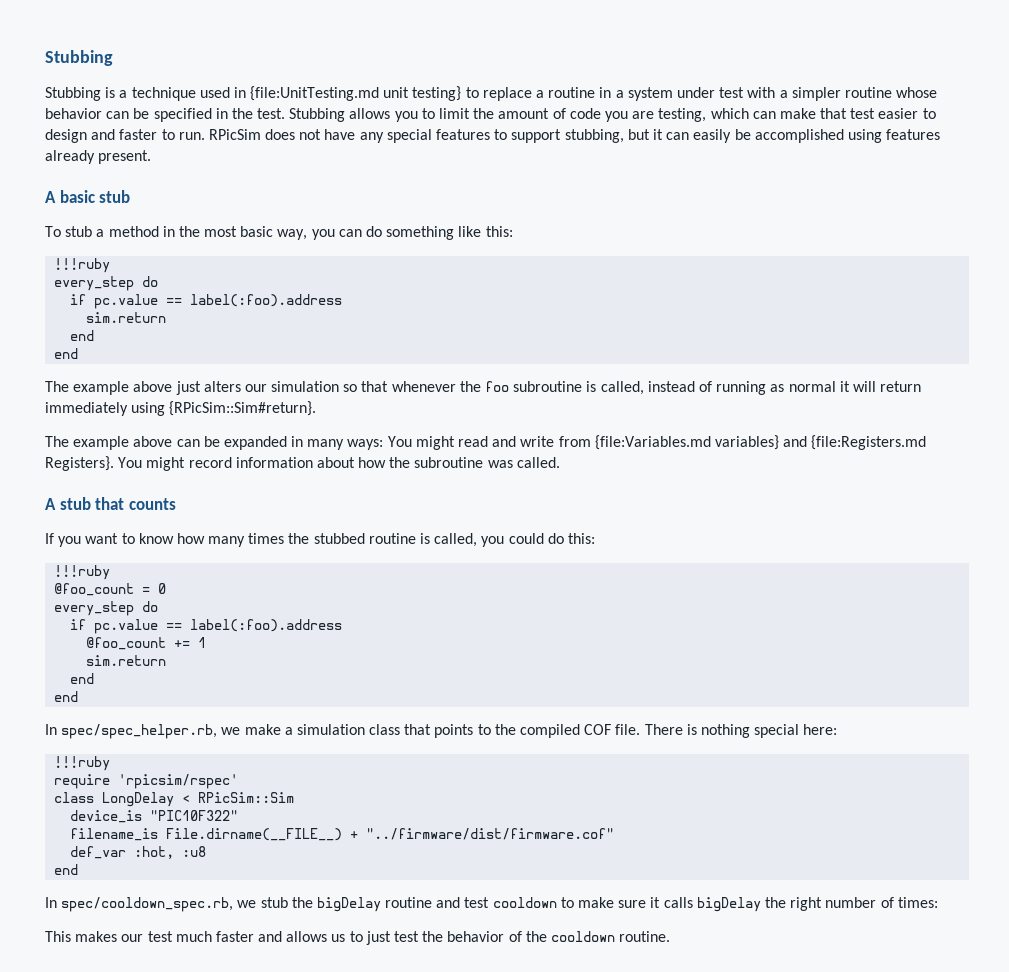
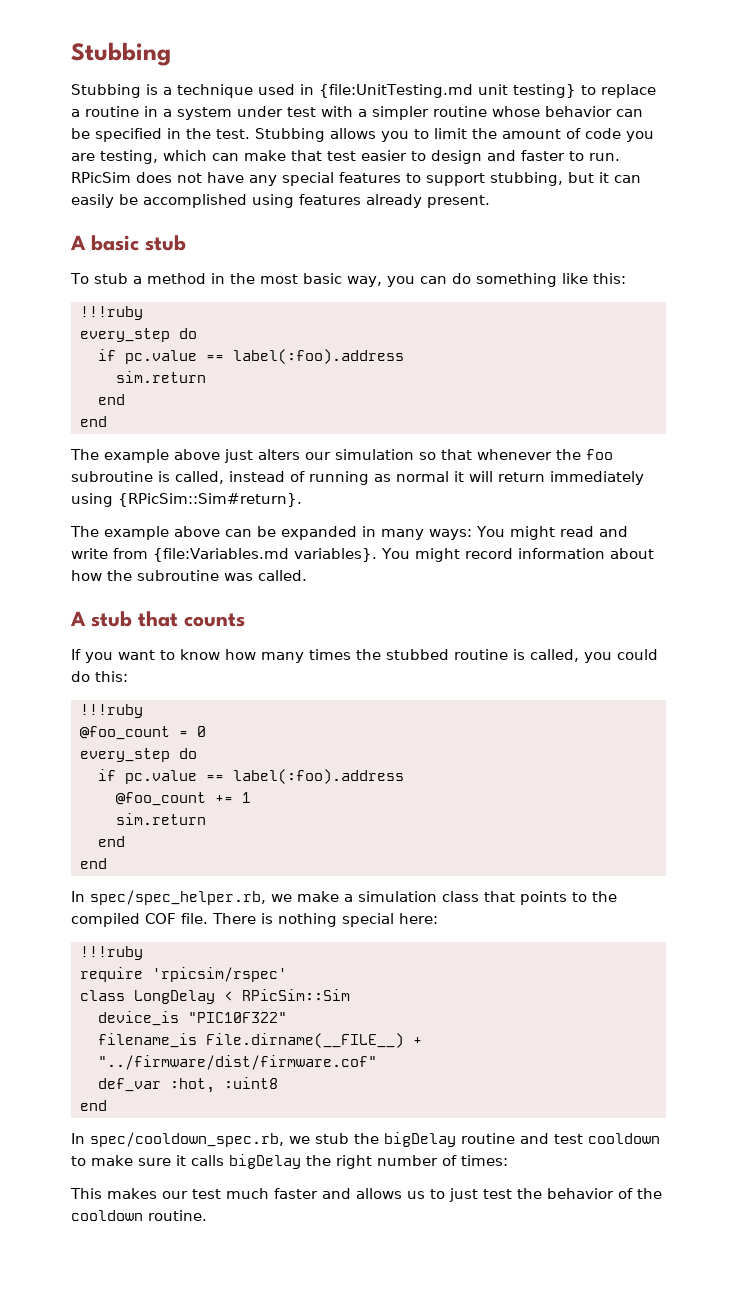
- The example above can be expanded in many ways: You might read and write from {file:Variables.md variables} and {file:Registers.md Registers}.
+ The example above can be expanded in many ways: You might read and write from {file:Variables.md variables}.
- def_var :hot, :u8
+ def_var :hot, :uint8

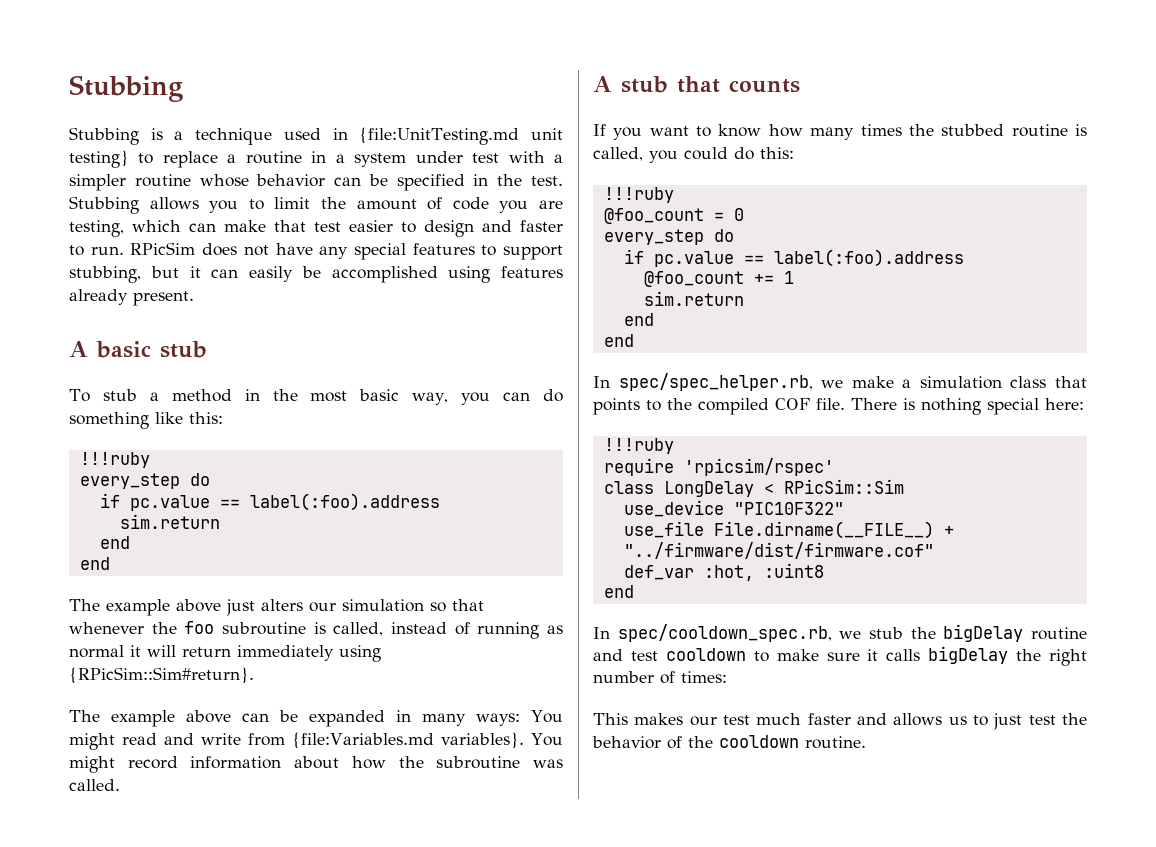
- device_is "PIC10F322"
+ use_device "PIC10F322"
- filename_is File.dirname(__FILE__) + "../firmware/dist/firmware.cof"
+ use_file File.dirname(__FILE__) + "../firmware/dist/firmware.cof"

